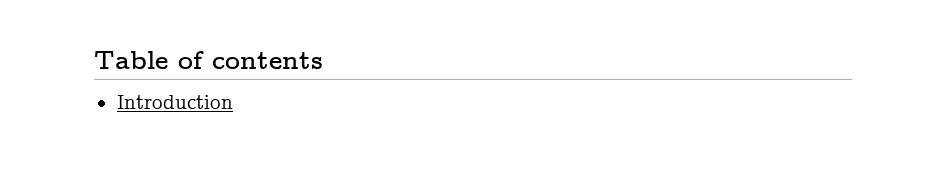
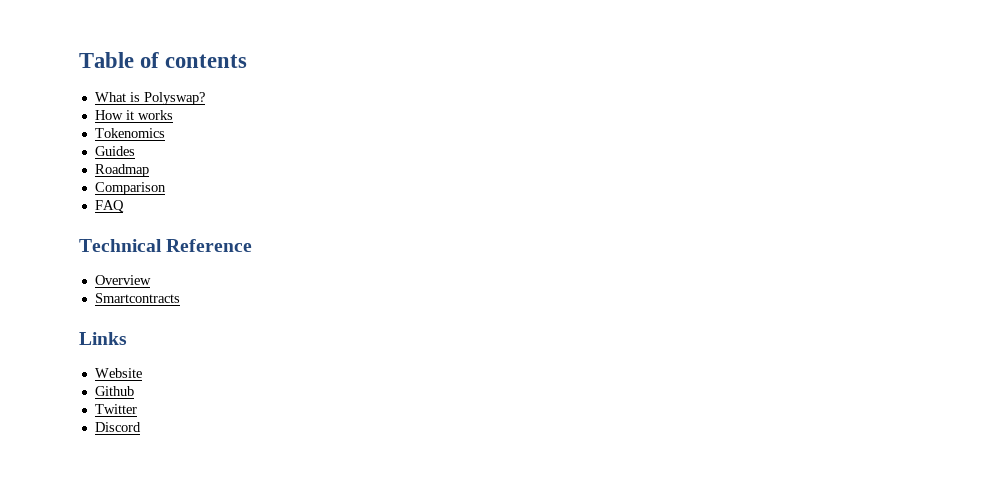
- Introduction
+ What is Polyswap?
+ How it works
+ Tokenomics
+ Guides
+ Roadmap
+ Comparison
+ FAQ
+ Technical Reference
+ Overview
+ Smartcontracts
+ Links
+ Website
+ Github
+ Twitter
+ Discord

